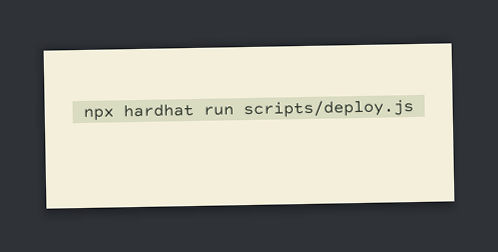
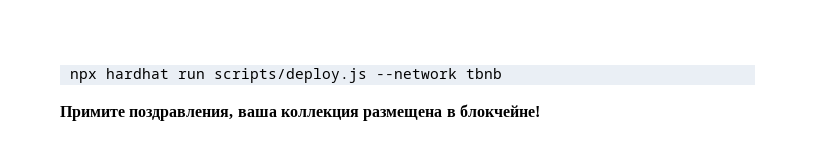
- npx hardhat run scripts/deploy.js
+ npx hardhat run scripts/deploy.js --network tbnb
+ Примите поздравления, ваша коллекция размещена в блокчейне!

